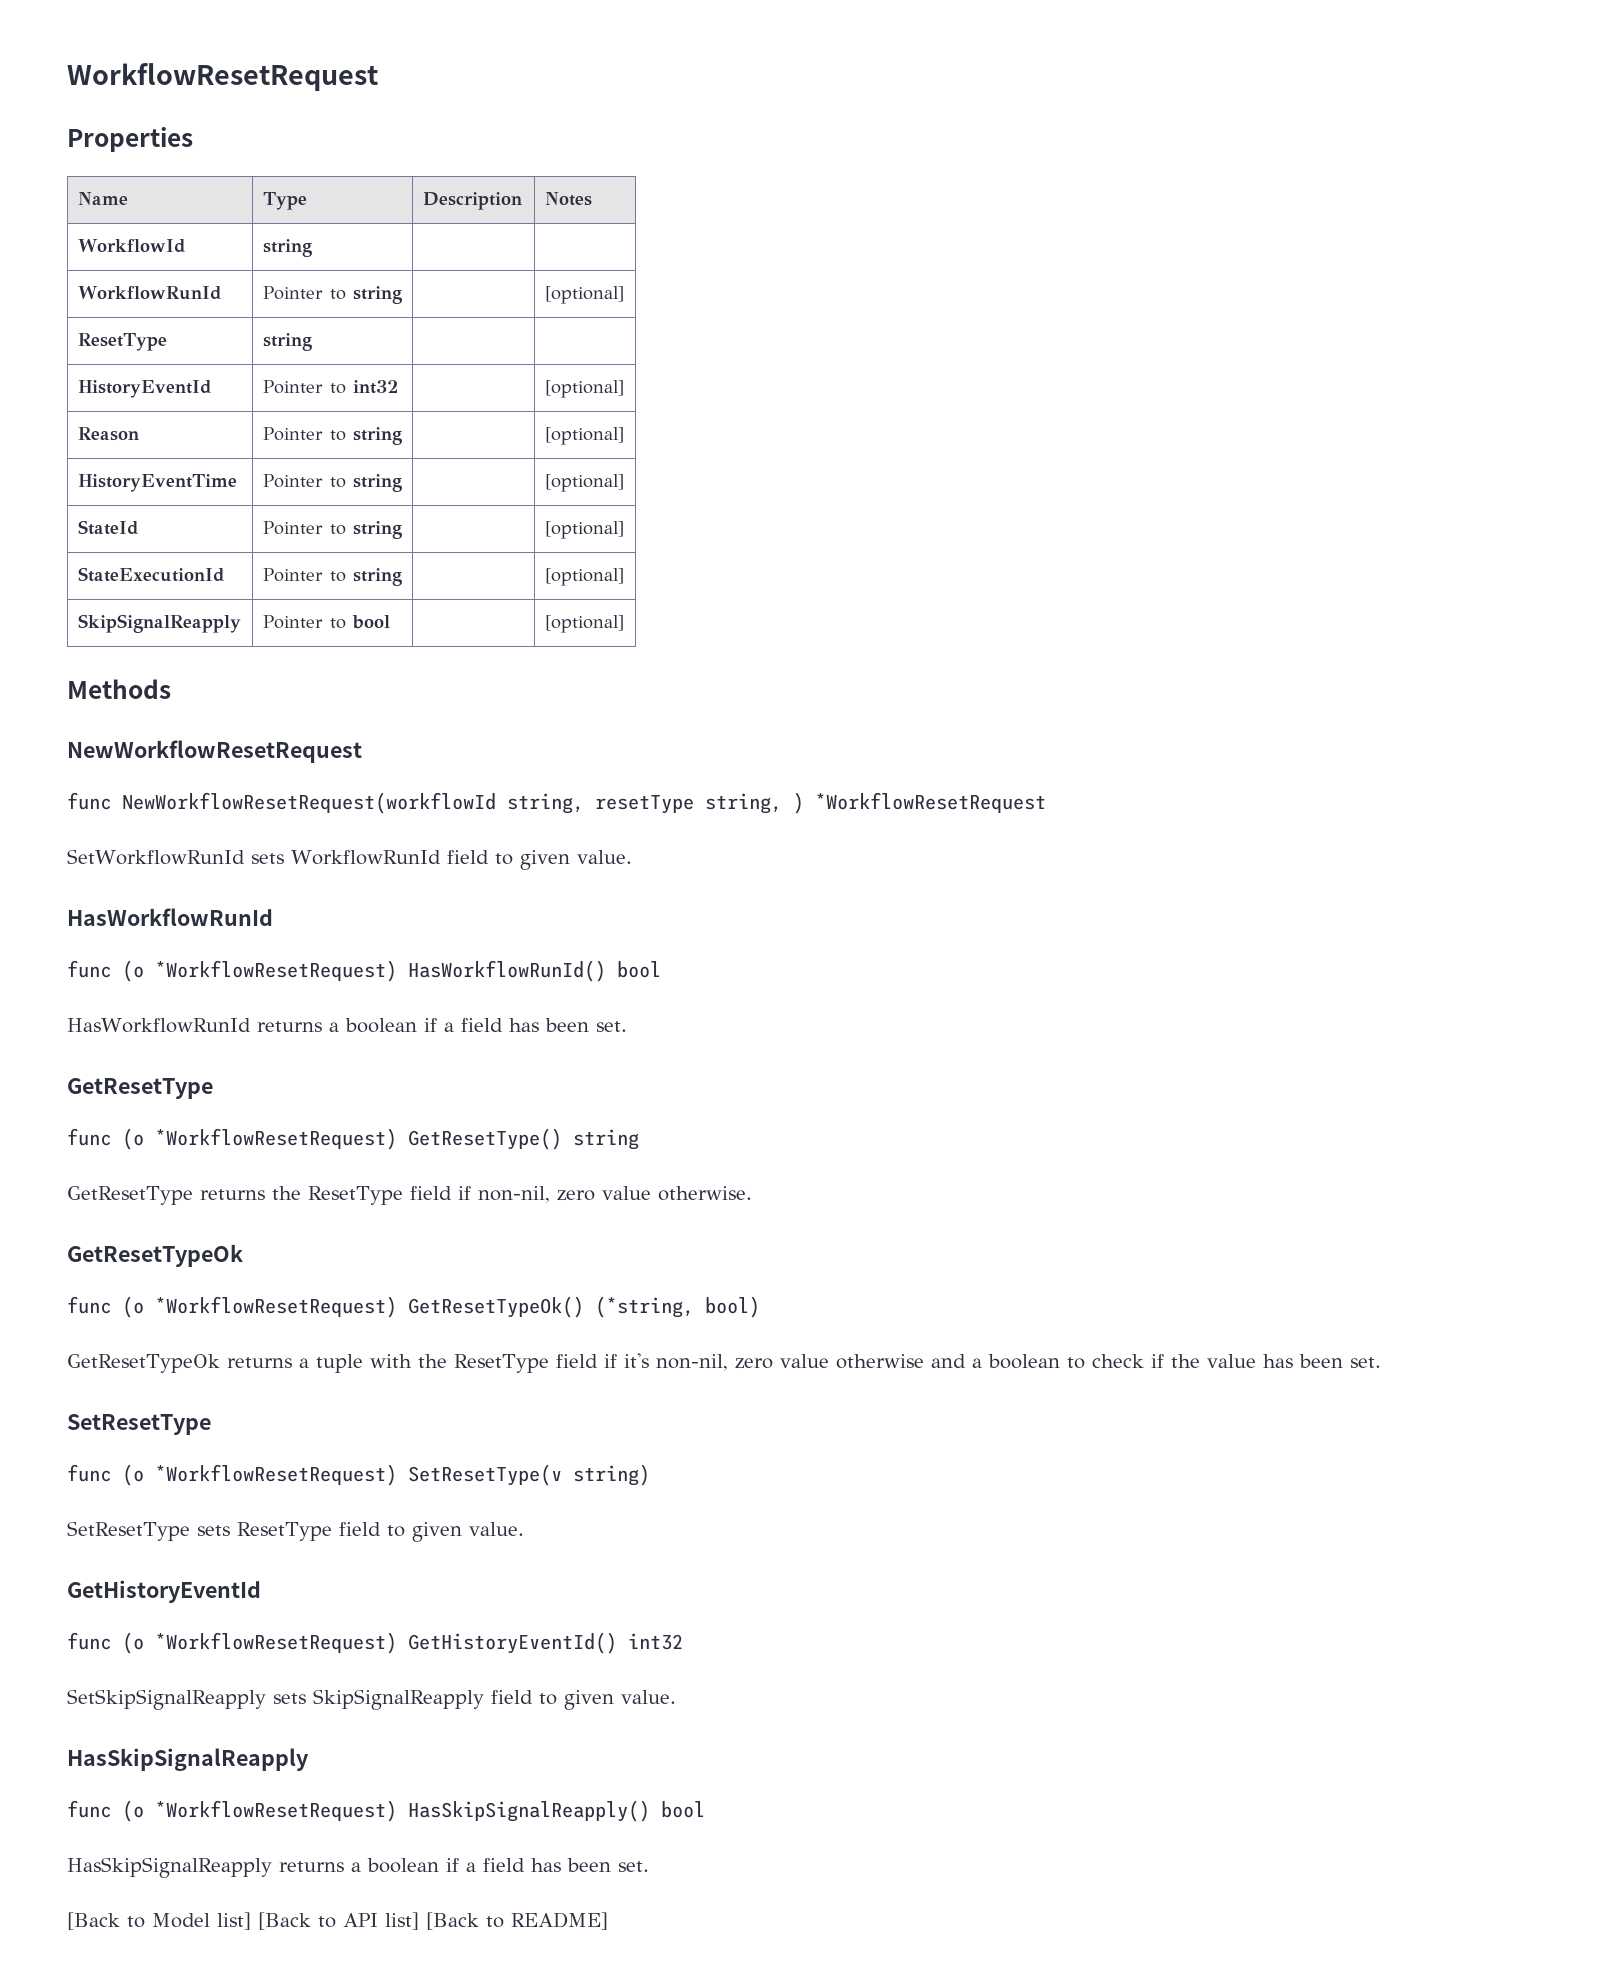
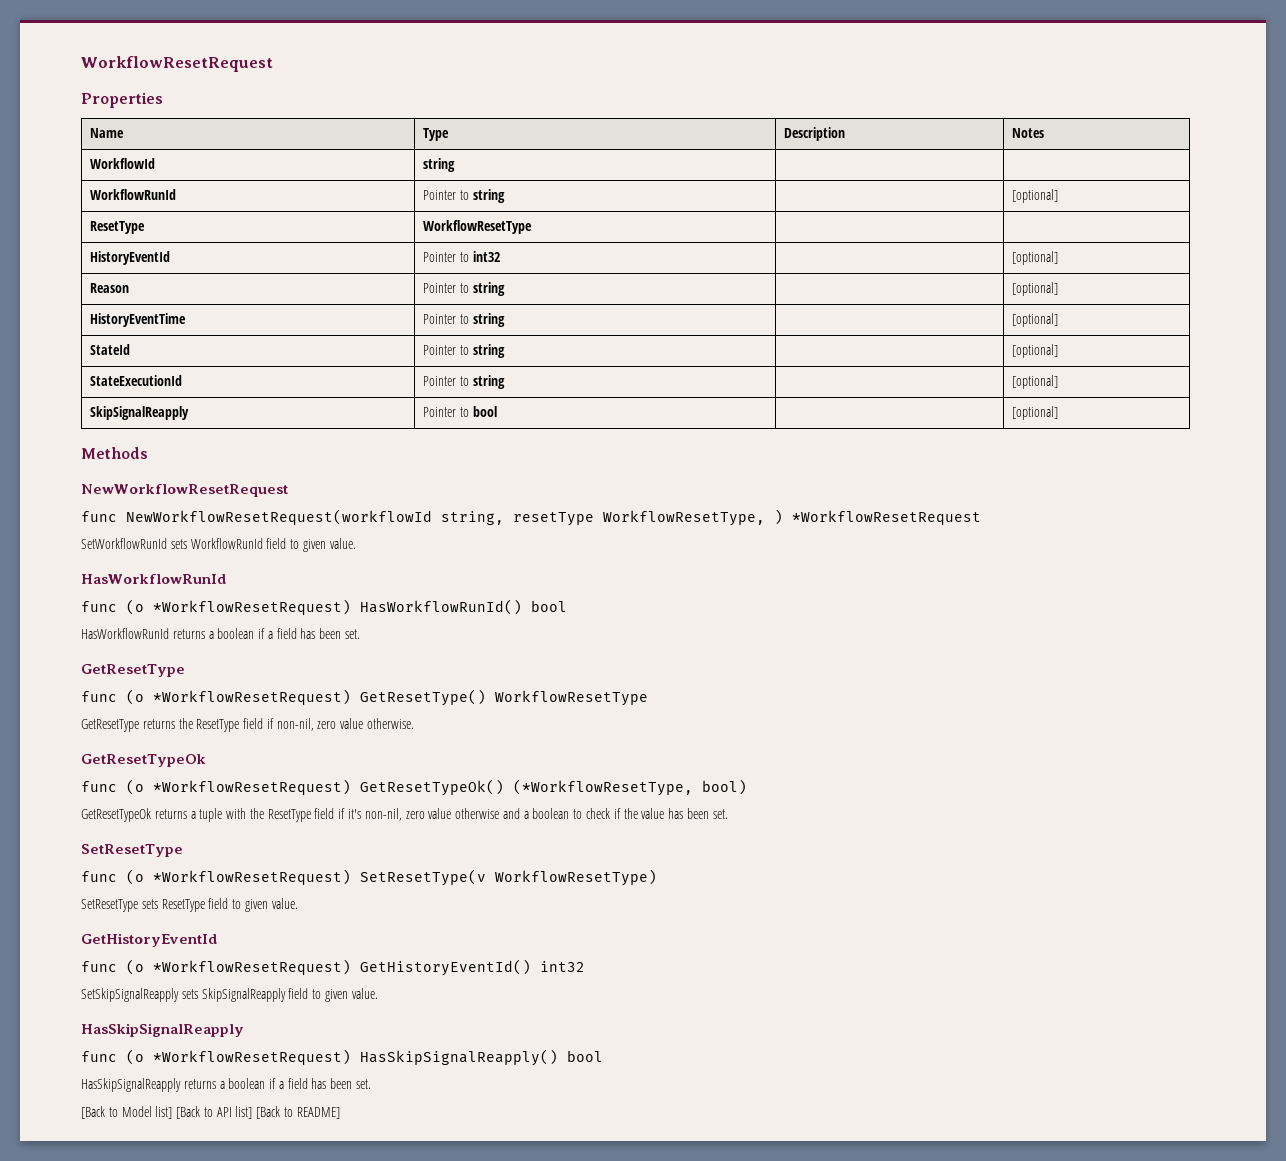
- ResetType | string | |
+ ResetType | WorkflowResetType | |
- func NewWorkflowResetRequest(workflowId string, resetType string, ) *WorkflowResetRequest
+ func NewWorkflowResetRequest(workflowId string, resetType WorkflowResetType, ) *WorkflowResetRequest
- func (o *WorkflowResetRequest) GetResetType() string
+ func (o *WorkflowResetRequest) GetResetType() WorkflowResetType
- func (o *WorkflowResetRequest) GetResetTypeOk() (*string, bool)
+ func (o *WorkflowResetRequest) GetResetTypeOk() (*WorkflowResetType, bool)
- func (o *WorkflowResetRequest) SetResetType(v string)
+ func (o *WorkflowResetRequest) SetResetType(v WorkflowResetType)

